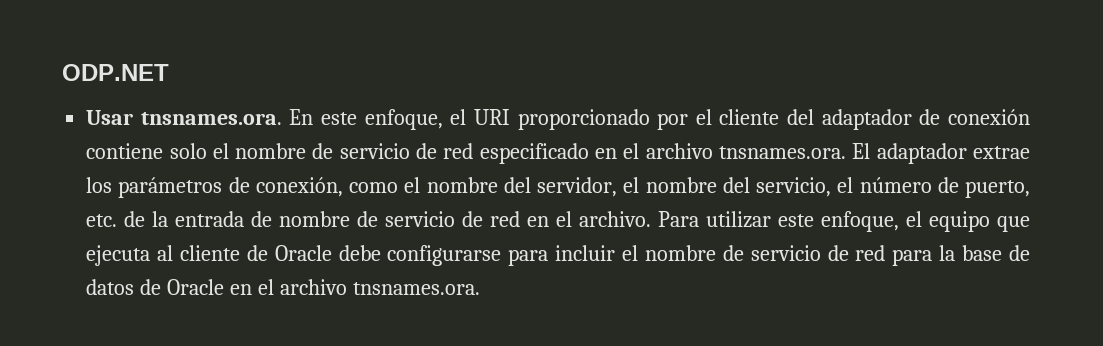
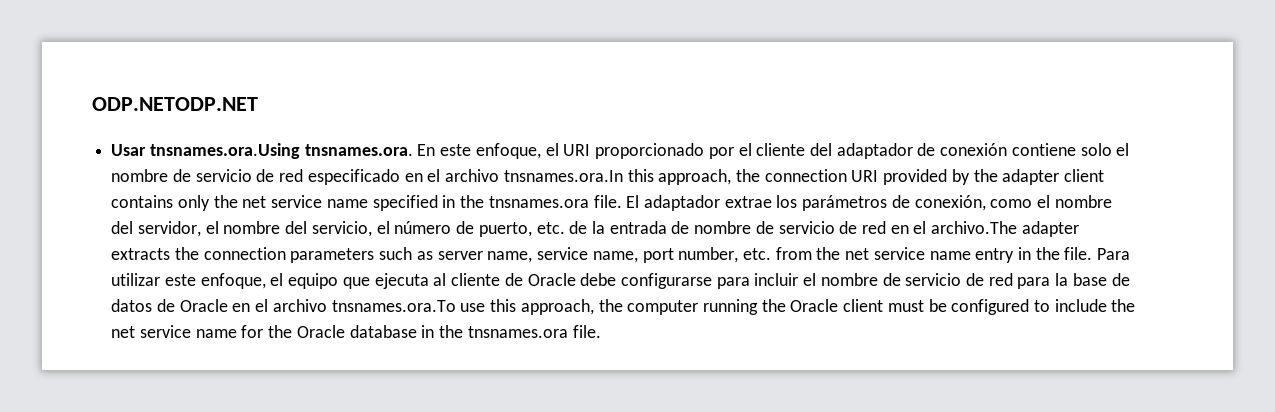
- ODP.NET
+ ODP.NETODP.NET
- Usar tnsnames.ora. En este enfoque, el URI proporcionado por el cliente del adaptador de conexión contiene solo el nombre de servicio de red especificado en el archivo tnsnames.ora. El adaptador extrae los parámetros de conexión, como el nombre del servidor, el nombre del servicio, el número de puerto, etc. de la entrada de nombre de servicio de red en el archivo.
+ Usar tnsnames.ora.Using tnsnames.ora. En este enfoque, el URI proporcionado por el cliente del adaptador de conexión contiene solo el nombre de servicio de red especificado en el archivo tnsnames.ora.In this approach, the connection URI provided by the adapter client contains only the net service name specified in the tnsnames.ora file. El adaptador extrae los parámetros de conexión, como el nombre del servidor, el nombre del servicio, el número de puerto, etc. de la entrada de nombre de servicio de red en el archivo.The adapter extracts the connection parameters such as server name, service name, port number, etc. from the net service name entry in the file.
- Para utilizar este enfoque, el equipo que ejecuta al cliente de Oracle debe configurarse para incluir el nombre de servicio de red para la base de datos de Oracle en el archivo tnsnames.ora.
+ Para utilizar este enfoque, el equipo que ejecuta al cliente de Oracle debe configurarse para incluir el nombre de servicio de red para la base de datos de Oracle en el archivo tnsnames.ora.To use this approach, the computer running the Oracle client must be configured to include the net service name for the Oracle database in the tnsnames.ora file.

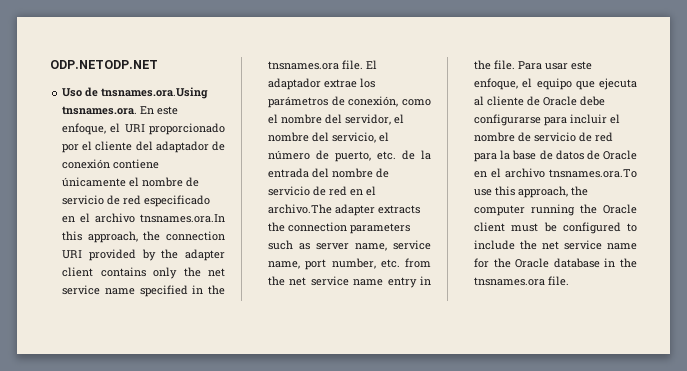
- Usar tnsnames.ora.Using tnsnames.ora. En este enfoque, el URI proporcionado por el cliente del adaptador de conexión contiene solo el nombre de servicio de red especificado en el archivo tnsnames.ora.In this approach, the connection URI provided by the adapter client contains only the net service name specified in the tnsnames.ora file.
+ Uso de tnsnames.ora.Using tnsnames.ora. En este enfoque, el URI proporcionado por el cliente del adaptador de conexión contiene únicamente el nombre de servicio de red especificado en el archivo tnsnames.ora.In this approach, the connection URI provided by the adapter client contains only the net service name specified in the tnsnames.ora file.
- El adaptador extrae los parámetros de conexión, como el nombre del servidor, el nombre del servicio, el número de puerto, etc. de la entrada de nombre de servicio de red en el archivo.The adapter extracts the connection parameters such as server name, service name, port number, etc. from the net service name entry in the file.
+ El adaptador extrae los parámetros de conexión, como el nombre del servidor, el nombre del servicio, el número de puerto, etc. de la entrada del nombre de servicio de red en el archivo.The adapter extracts the connection parameters such as server name, service name, port number, etc. from the net service name entry in the file.
- Para utilizar este enfoque, el equipo que ejecuta al cliente de Oracle debe configurarse para incluir el nombre de servicio de red para la base de datos de Oracle en el archivo tnsnames.ora.To use this approach, the computer running the Oracle client must be configured to include the net service name for the Oracle database in the tnsnames.ora file.
+ Para usar este enfoque, el equipo que ejecuta al cliente de Oracle debe configurarse para incluir el nombre de servicio de red para la base de datos de Oracle en el archivo tnsnames.ora.To use this approach, the computer running the Oracle client must be configured to include the net service name for the Oracle database in the tnsnames.ora file.

